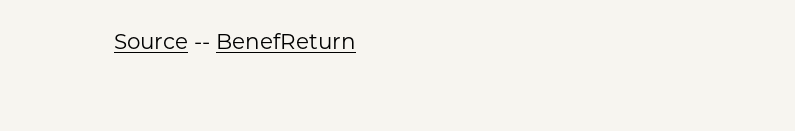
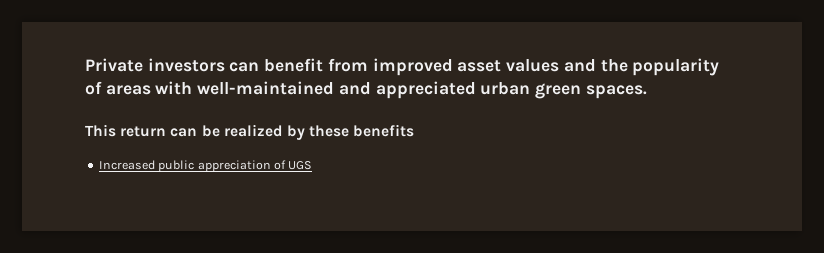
- Source -- BenefReturn
+ Private investors can benefit from improved asset values and the popularity of areas with well-maintained and appreciated urban green spaces.
+ This return can be realized by these benefits
+ Increased public appreciation of UGS

